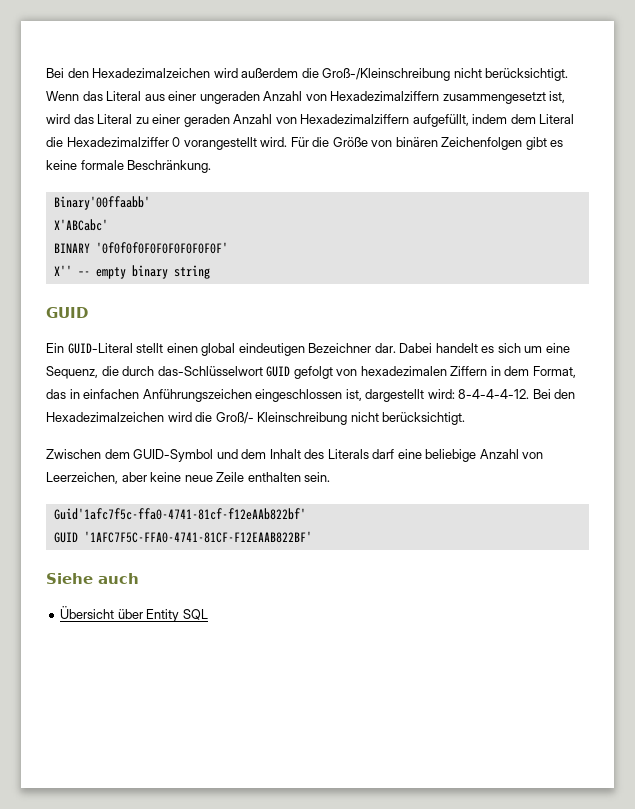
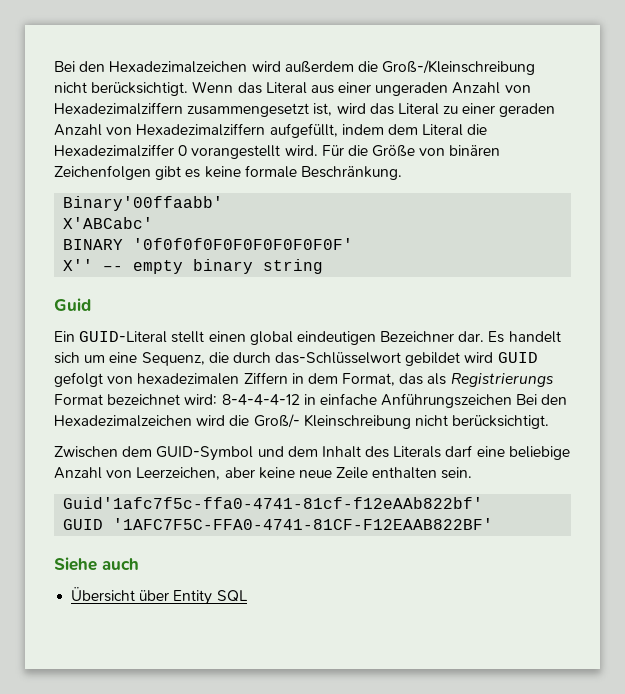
  X'' –- empty binary string
- GUID
+ Guid
- Dabei handelt es sich um eine Sequenz, die durch das-Schlüsselwort GUID gefolgt von hexadezimalen Ziffern in dem Format, das in einfachen Anführungszeichen eingeschlossen ist, dargestellt wird: 8-4-4-4-12. Bei den Hexadezimalzeichen wird die Groß/- Kleinschreibung nicht berücksichtigt.
+ Es handelt sich um eine Sequenz, die durch das-Schlüsselwort gebildet wird GUID gefolgt von hexadezimalen Ziffern in dem Format, das als Registrierungs Format bezeichnet wird: 8-4-4-4-12 in einfache Anführungszeichen Bei den Hexadezimalzeichen wird die Groß/- Kleinschreibung nicht berücksichtigt.

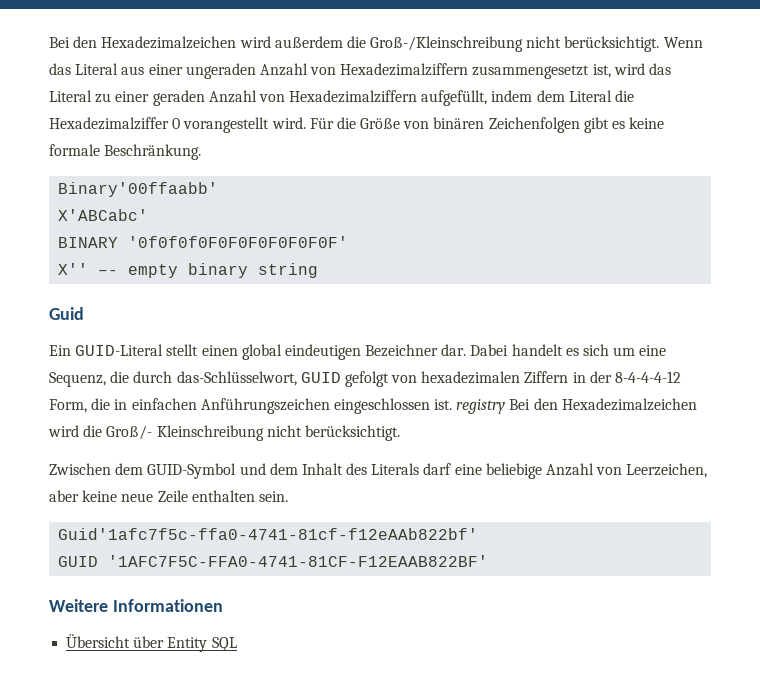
- Es handelt sich um eine Sequenz, die durch das-Schlüsselwort gebildet wird GUID gefolgt von hexadezimalen Ziffern in dem Format, das als Registrierungs Format bezeichnet wird: 8-4-4-4-12 in einfache Anführungszeichen Bei den Hexadezimalzeichen wird die Groß/- Kleinschreibung nicht berücksichtigt.
+ Dabei handelt es sich um eine Sequenz, die durch das-Schlüsselwort, GUID gefolgt von hexadezimalen Ziffern in der 8-4-4-4-12 Form, die in einfachen Anführungszeichen eingeschlossen ist. registry Bei den Hexadezimalzeichen wird die Groß/- Kleinschreibung nicht berücksichtigt.
- Siehe auch
+ Weitere Informationen

